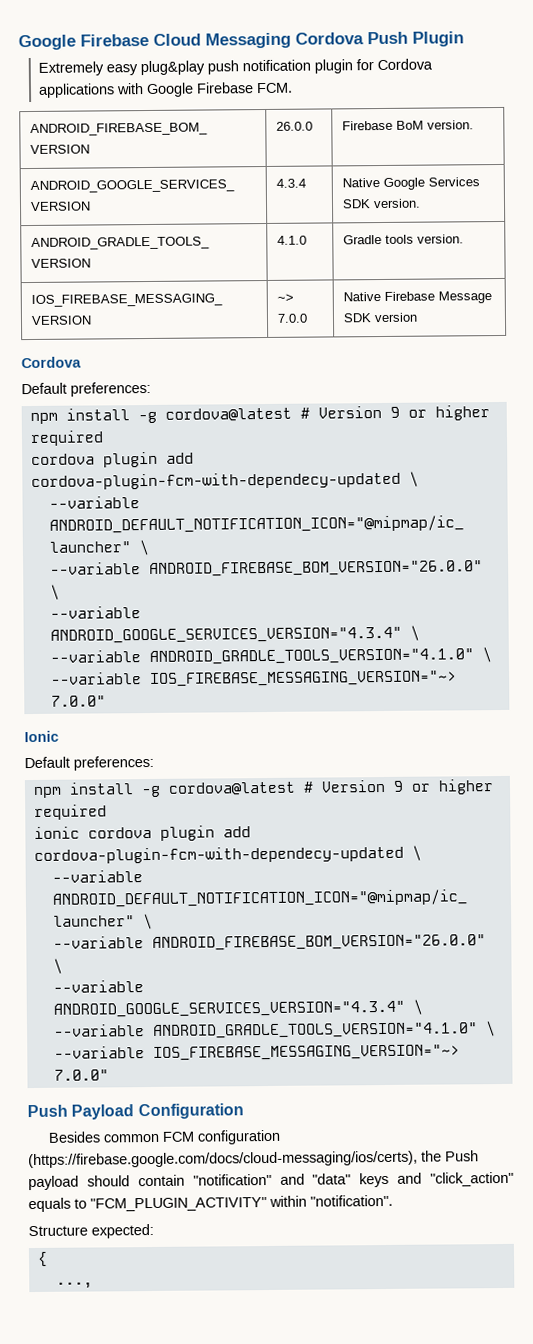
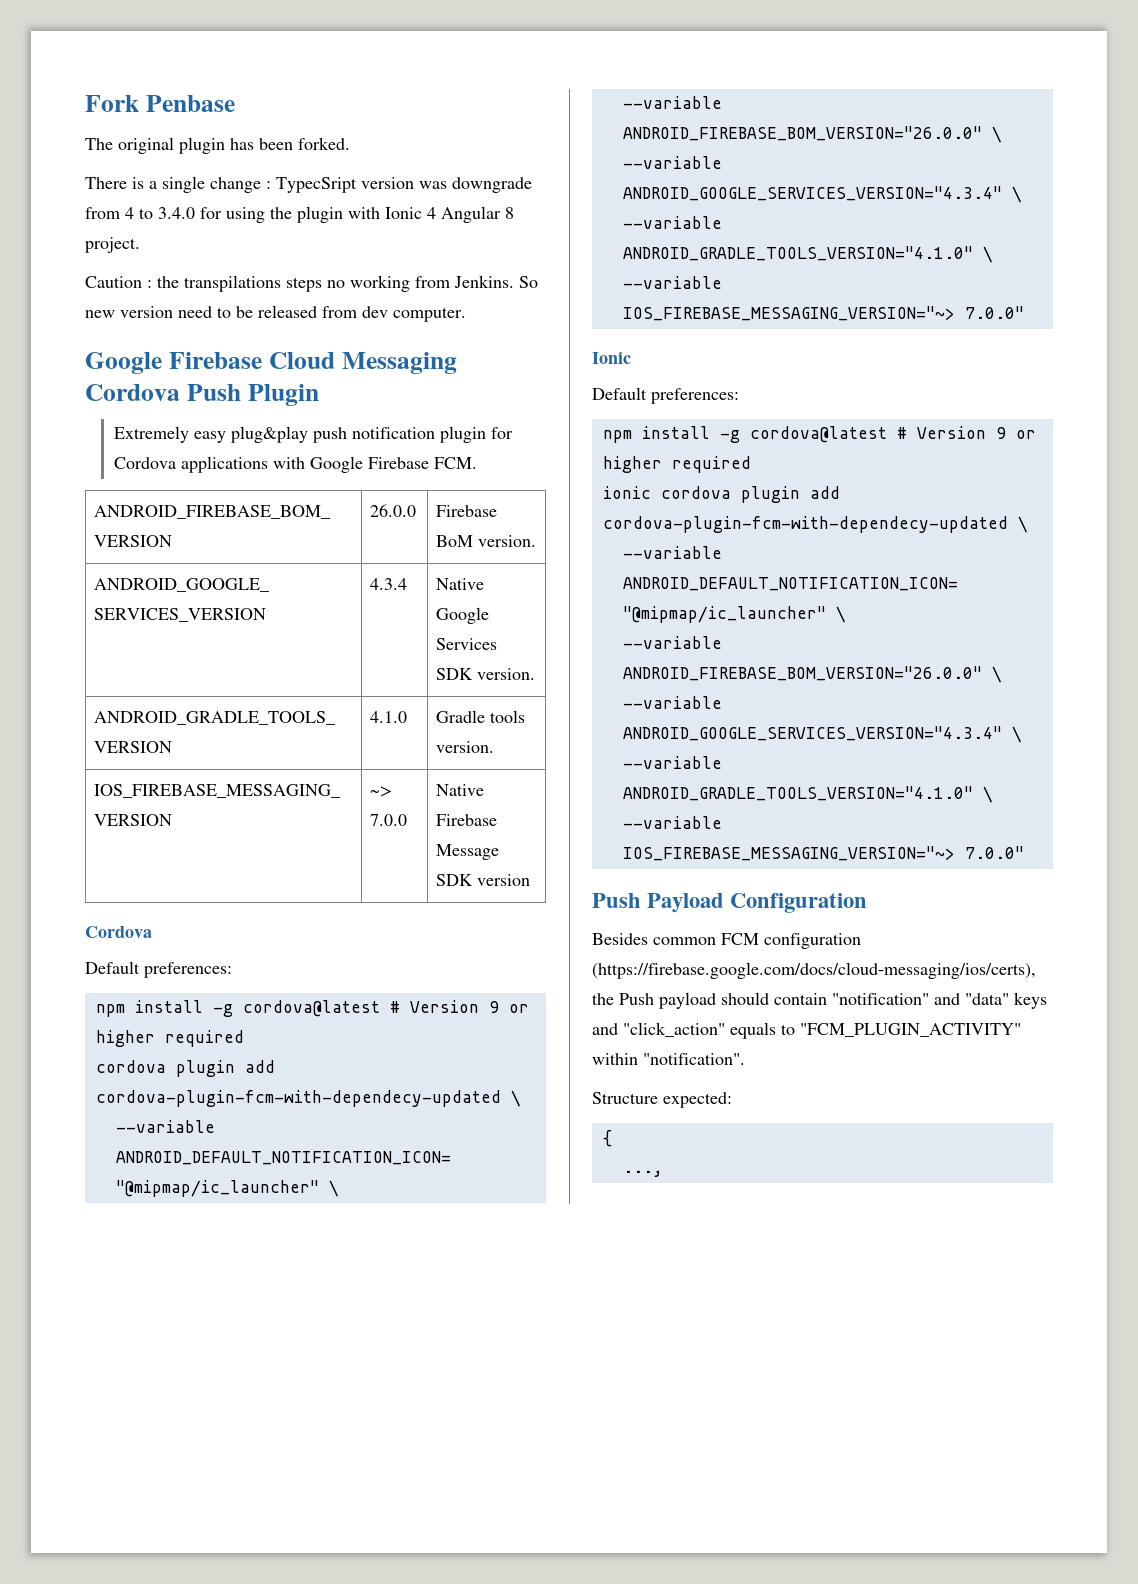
+ Fork Penbase
+ The original plugin has been forked.
+ There is a single change : TypecSript version was downgrade from 4 to 3.4.0 for using the plugin with Ionic 4 Angular 8 project.
+ Caution : the transpilations steps no working from Jenkins. So new version need to be released from dev computer.

